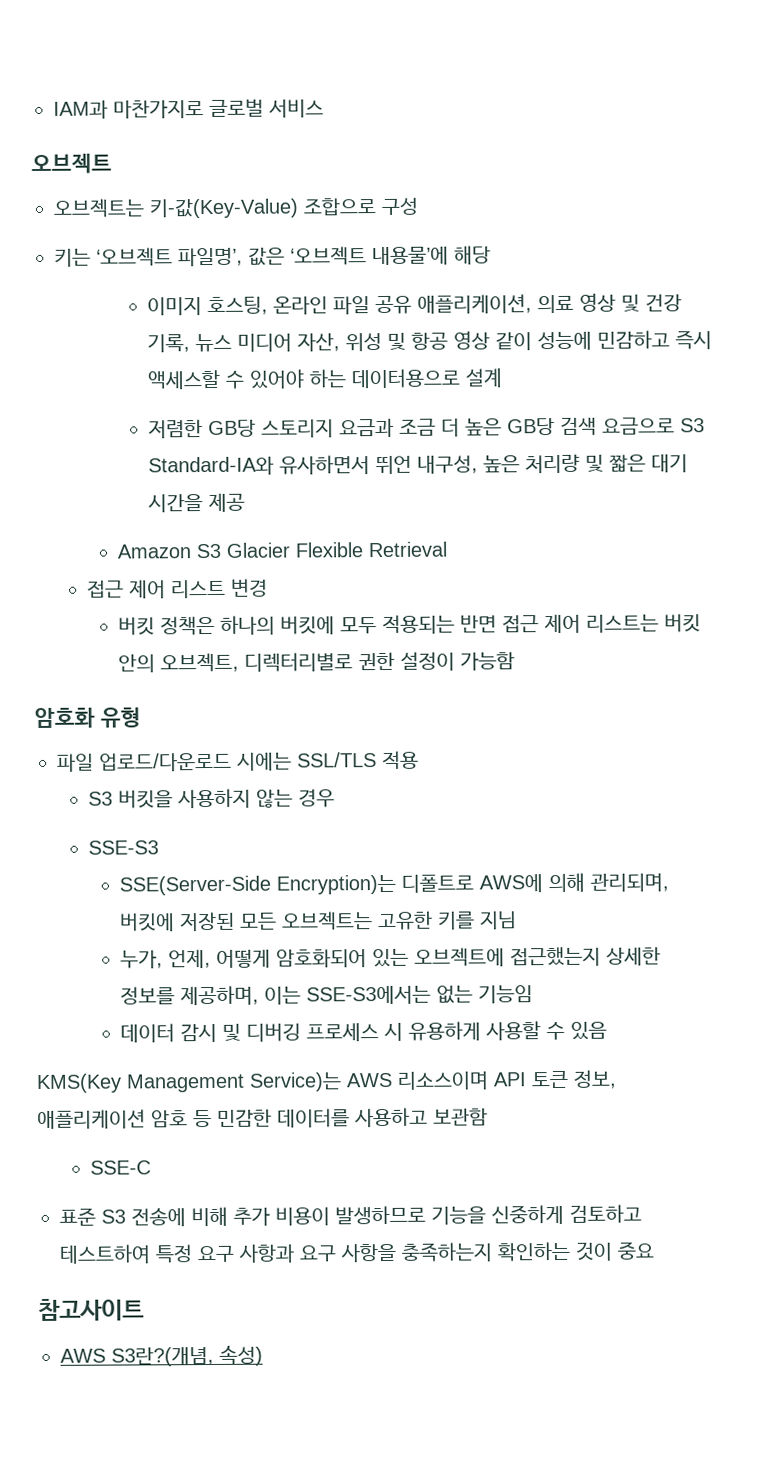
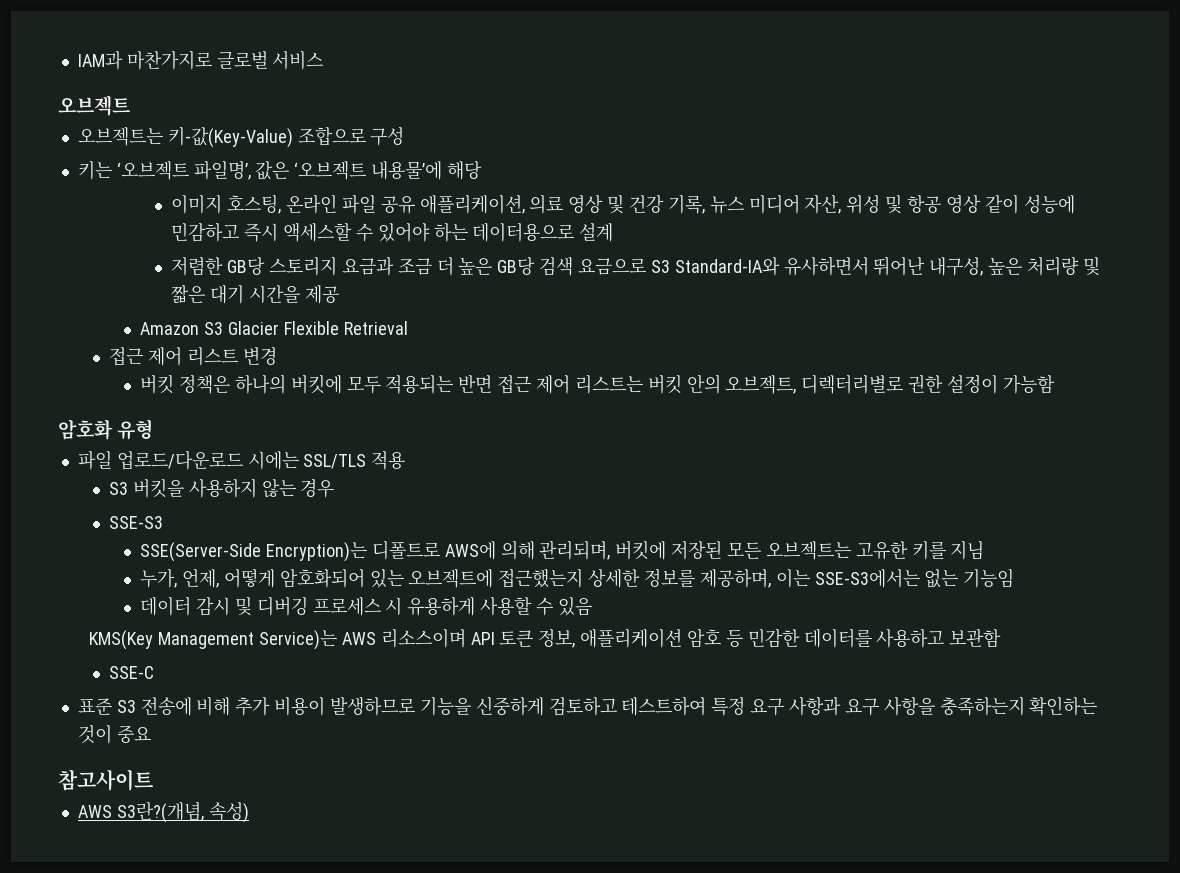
- 저렴한 GB당 스토리지 요금과 조금 더 높은 GB당 검색 요금으로 S3 Standard-IA와 유사하면서 뛰언 내구성, 높은 처리량 및 짧은 대기 시간을 제공
+ 저렴한 GB당 스토리지 요금과 조금 더 높은 GB당 검색 요금으로 S3 Standard-IA와 유사하면서 뛰어난 내구성, 높은 처리량 및 짧은 대기 시간을 제공

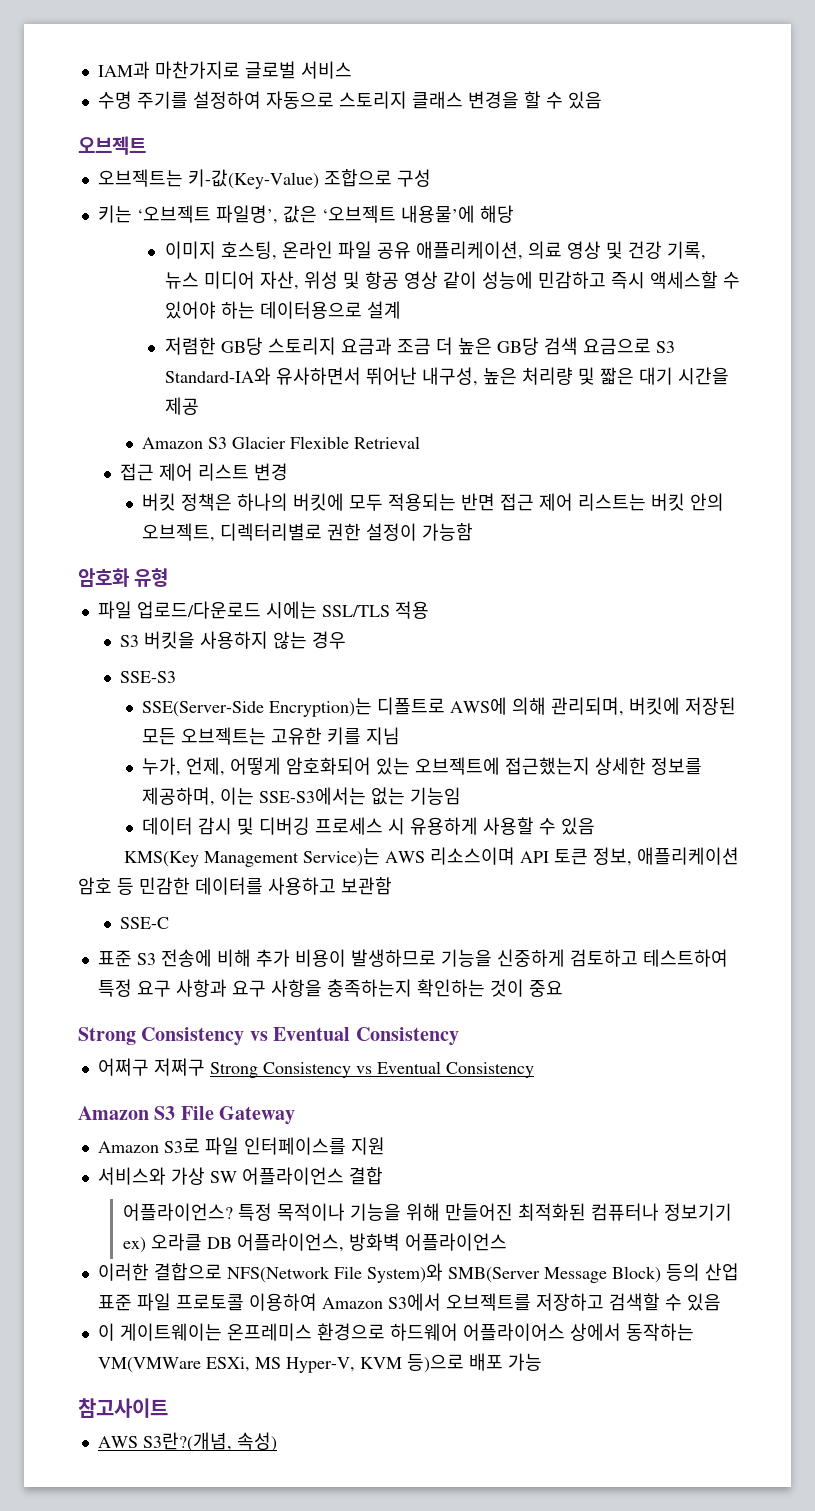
+ 수명 주기를 설정하여 자동으로 스토리지 클래스 변경을 할 수 있음
  표준 S3 전송에 비해 추가 비용이 발생하므로 기능을 신중하게 검토하고 테스트하여 특정 요구 사항과 요구 사항을 충족하는지 확인하는 것이 중요
+ Strong Consistency vs Eventual Consistency
+ 어쩌구 저쩌구 Strong Consistency vs Eventual Consistency
+ Amazon S3 File Gateway
+ Amazon S3로 파일 인터페이스를 지원
+ 서비스와 가상 SW 어플라이언스 결합
+ 어플라이언스? 특정 목적이나 기능을 위해 만들어진 최적화된 컴퓨터나 정보기기 ex) 오라클 DB 어플라이언스, 방화벽 어플라이언스
+ 이러한 결합으로 NFS(Network File System)와 SMB(Server Message Block) 등의 산업 표준 파일 프로토콜 이용하여 Amazon S3에서 오브젝트를 저장하고 검색할 수 있음
+ 이 게이트웨이는 온프레미스 환경으로 하드웨어 어플라이어스 상에서 동작하는 VM(VMWare ESXi, MS Hyper-V, KVM 등)으로 배포 가능

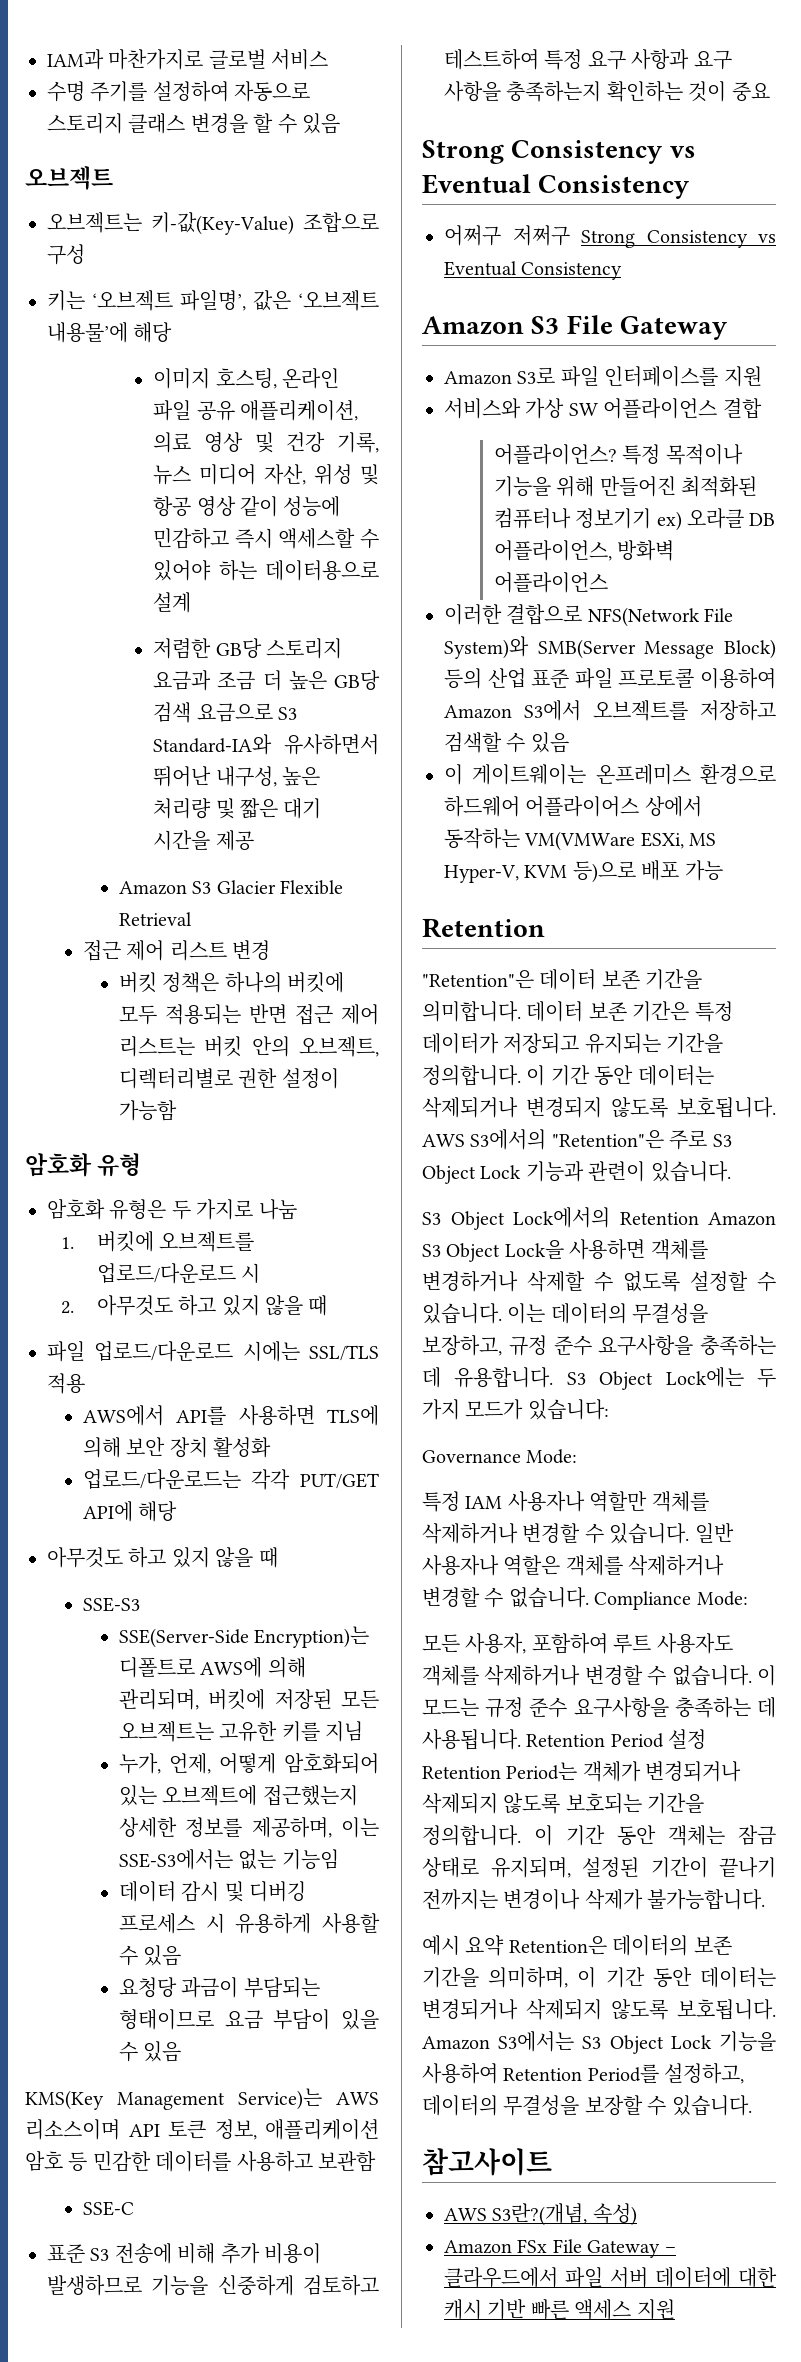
+ 암호화 유형은 두 가지로 나눔
+ 1. 버킷에 오브젝트를 업로드/다운로드 시
+ 2. 아무것도 하고 있지 않을 때
- S3 버킷을 사용하지 않는 경우
+ AWS에서 API를 사용하면 TLS에 의해 보안 장치 활성화
+ 업로드/다운로드는 각각 PUT/GET API에 해당
+ 아무것도 하고 있지 않을 때
+ 요청당 과금이 부담되는 형태이므로 요금 부담이 있을 수 있음
  이 게이트웨이는 온프레미스 환경으로 하드웨어 어플라이어스 상에서 동작하는 VM(VMWare ESXi, MS Hyper-V, KVM 등)으로 배포 가능
+ Retention
+ "Retention"은 데이터 보존 기간을 의미합니다. 데이터 보존 기간은 특정 데이터가 저장되고 유지되는 기간을 정의합니다. 이 기간 동안 데이터는 삭제되거나 변경되지 않도록 보호됩니다. AWS S3에서의 "Retention"은 주로 S3 Object Lock 기능과 관련이 있습니다.
+ S3 Object Lock에서의 Retention Amazon S3 Object Lock을 사용하면 객체를 변경하거나 삭제할 수 없도록 설정할 수 있습니다. 이는 데이터의 무결성을 보장하고, 규정 준수 요구사항을 충족하는 데 유용합니다. S3 Object Lock에는 두 가지 모드가 있습니다:
+ Governance Mode:
+ 특정 IAM 사용자나 역할만 객체를 삭제하거나 변경할 수 있습니다. 일반 사용자나 역할은 객체를 삭제하거나 변경할 수 없습니다. Compliance Mode:
+ 모든 사용자, 포함하여 루트 사용자도 객체를 삭제하거나 변경할 수 없습니다. 이 모드는 규정 준수 요구사항을 충족하는 데 사용됩니다. Retention Period 설정 Retention Period는 객체가 변경되거나 삭제되지 않도록 보호되는 기간을 정의합니다. 이 기간 동안 객체는 잠금 상태로 유지되며, 설정된 기간이 끝나기 전까지는 변경이나 삭제가 불가능합니다.
+ 예시 요약 Retention은 데이터의 보존 기간을 의미하며, 이 기간 동안 데이터는 변경되거나 삭제되지 않도록 보호됩니다. Amazon S3에서는 S3 Object Lock 기능을 사용하여 Retention Period를 설정하고, 데이터의 무결성을 보장할 수 있습니다.
  참고사이트
  AWS S3란?(개념, 속성)
+ Amazon FSx File Gateway – 클라우드에서 파일 서버 데이터에 대한 캐시 기반 빠른 액세스 지원

